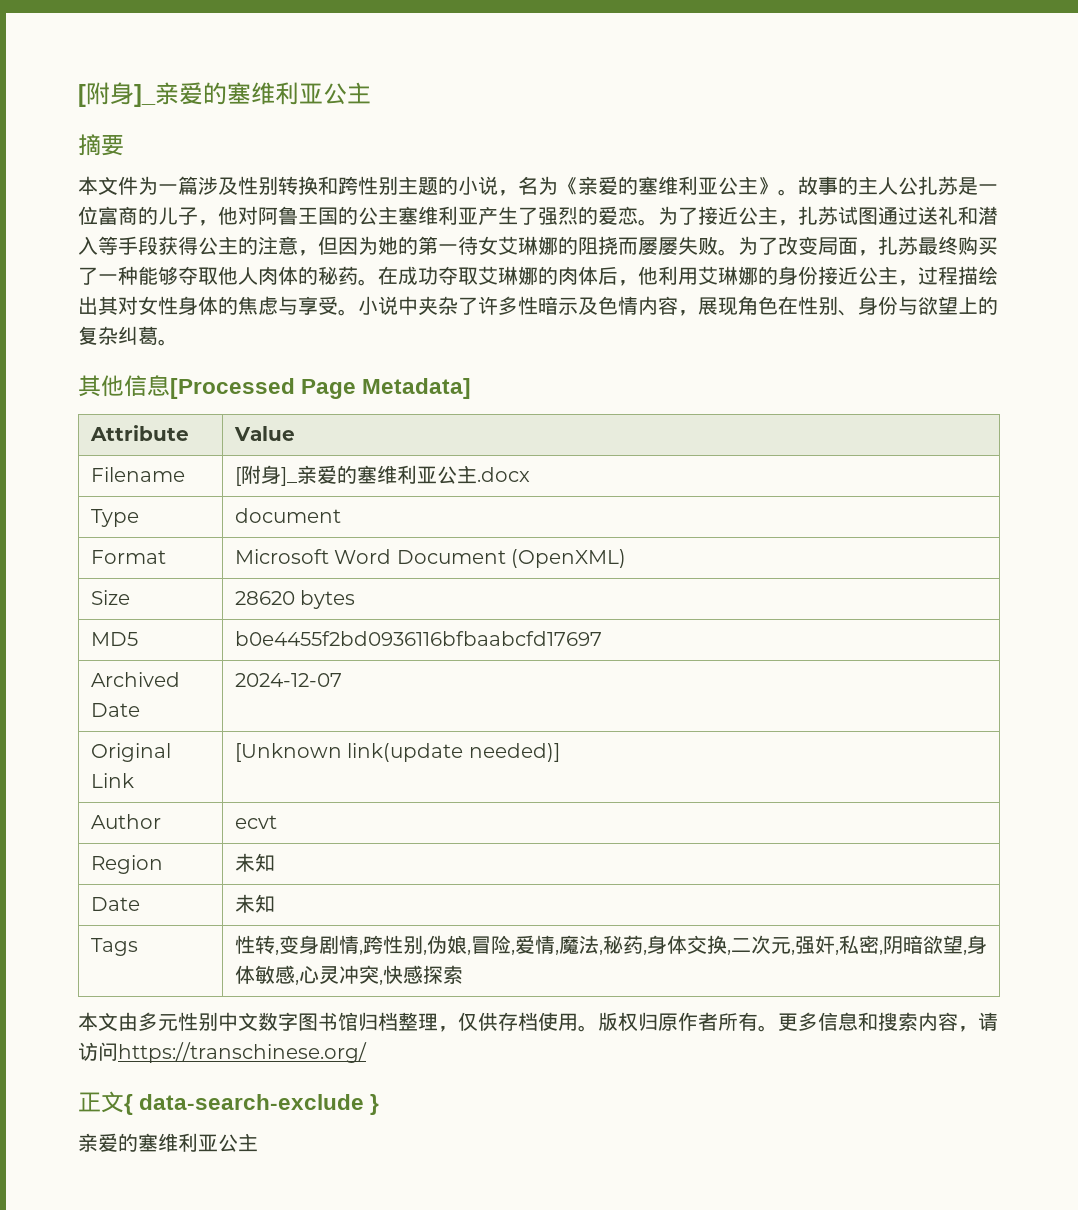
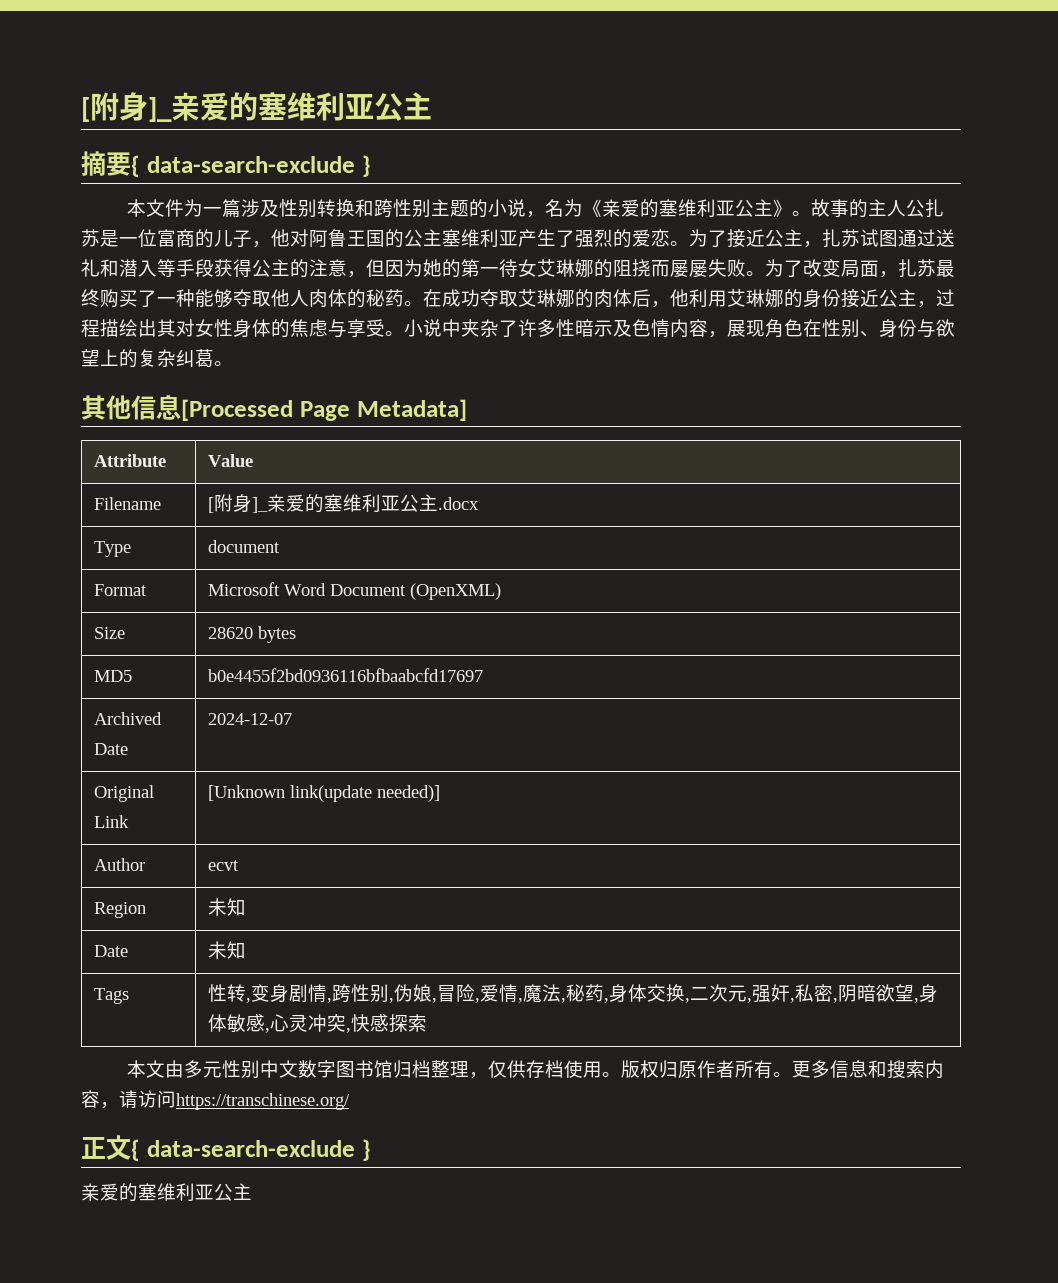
- 摘要
+ 摘要{ data-search-exclude }

